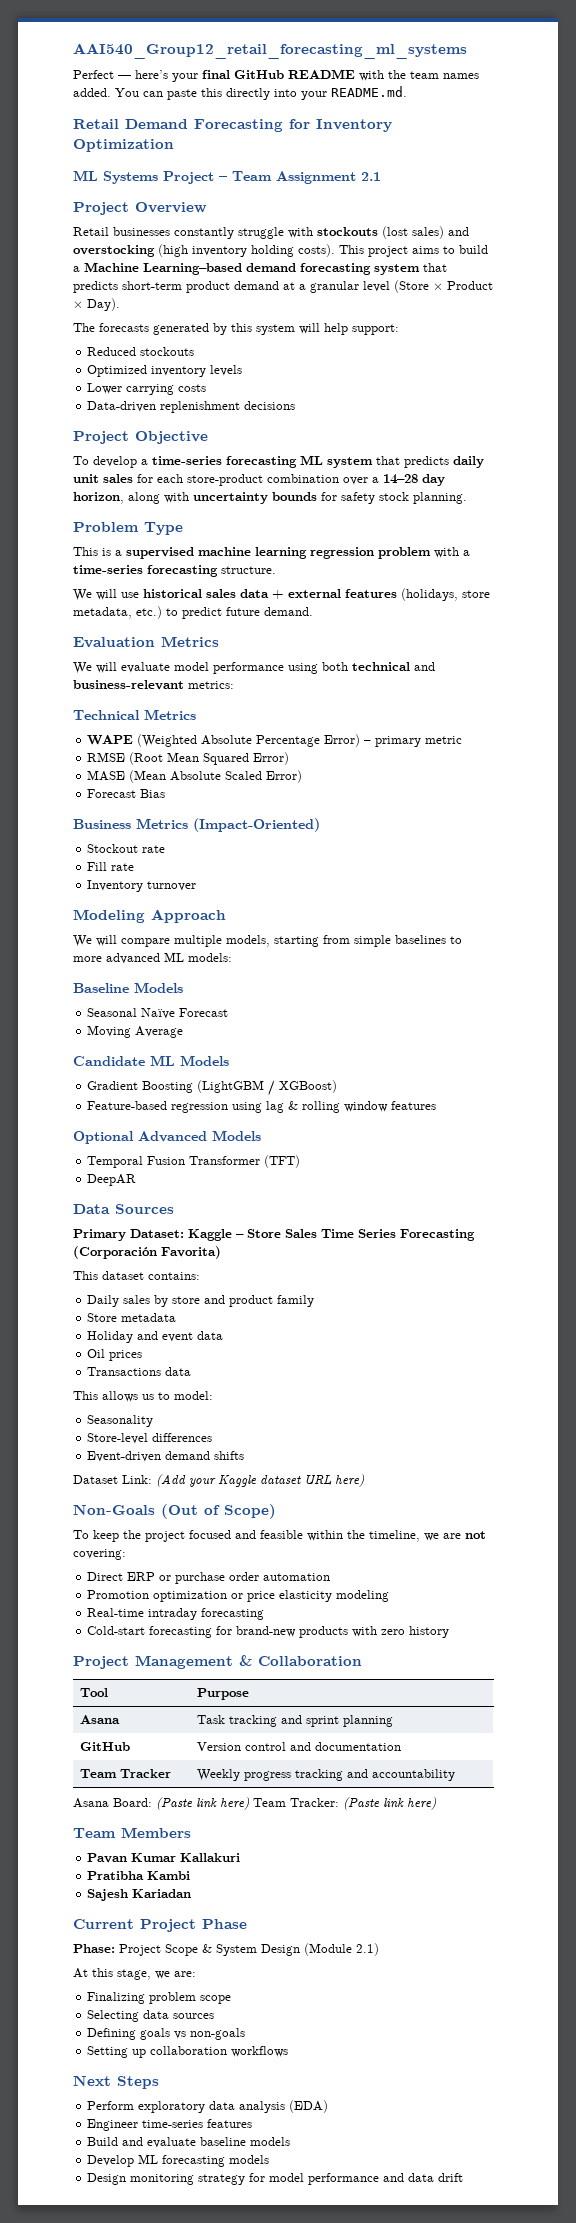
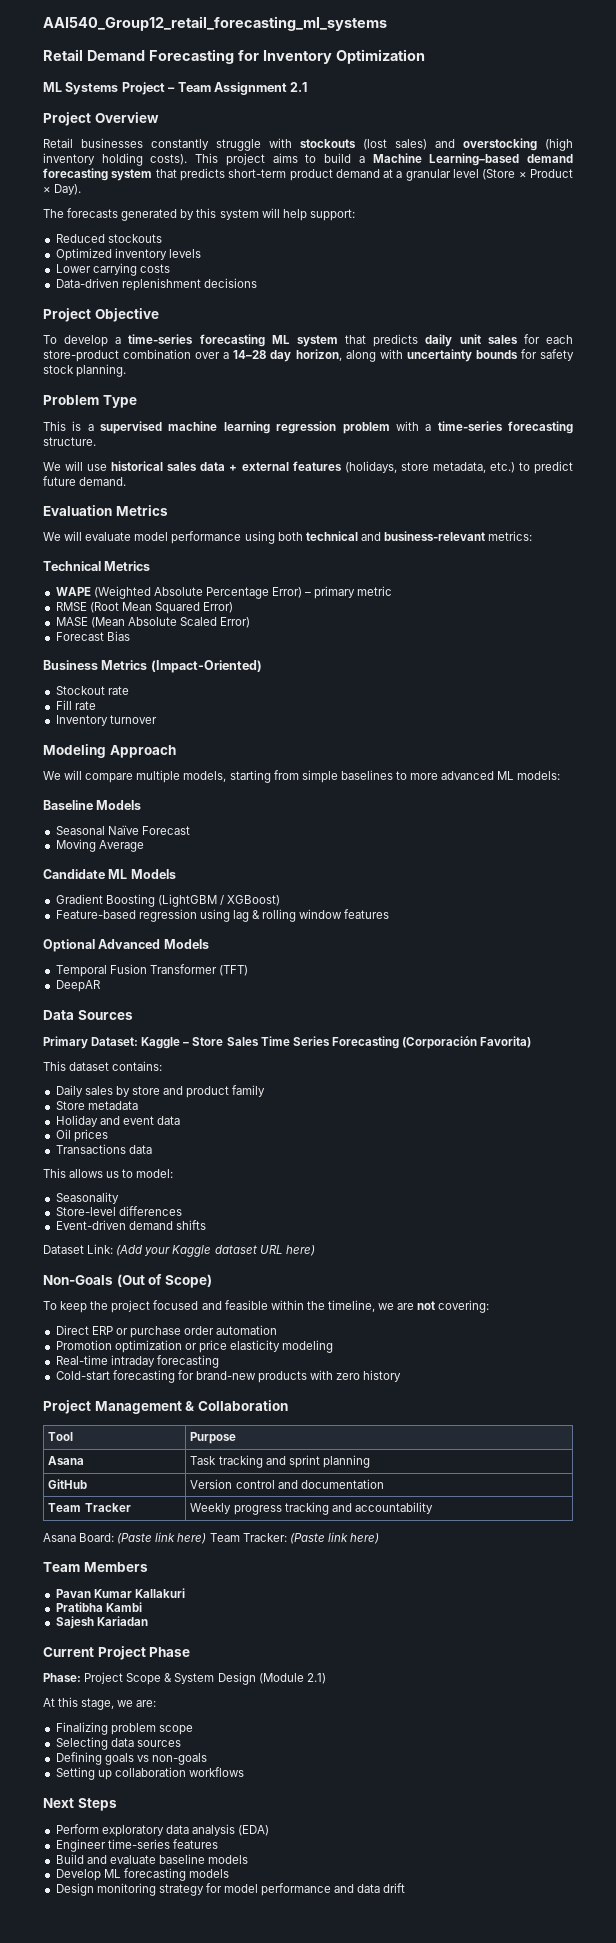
- Perfect — here’s your final GitHub README with the team names added. You can paste this directly into your README.md.

